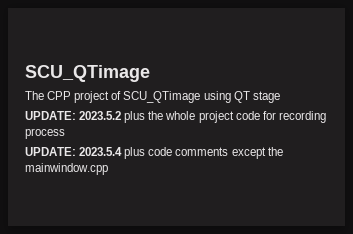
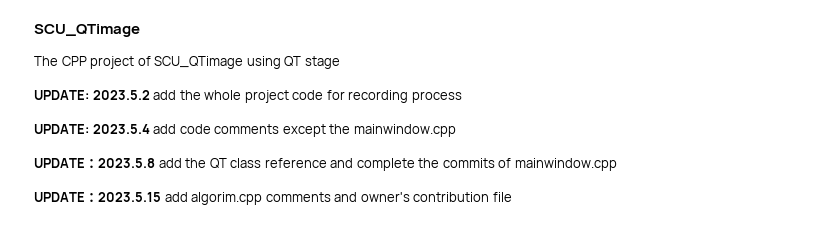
- UPDATE: 2023.5.2 plus the whole project code for recording process
+ UPDATE: 2023.5.2 add the whole project code for recording process
- UPDATE: 2023.5.4 plus code comments except the mainwindow.cpp
+ UPDATE: 2023.5.4 add code comments except the mainwindow.cpp
+ UPDATE：2023.5.8 add the QT class reference and complete the commits of mainwindow.cpp
+ UPDATE：2023.5.15 add algorim.cpp comments and owner's contribution file

